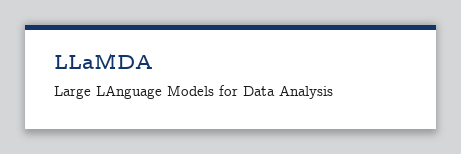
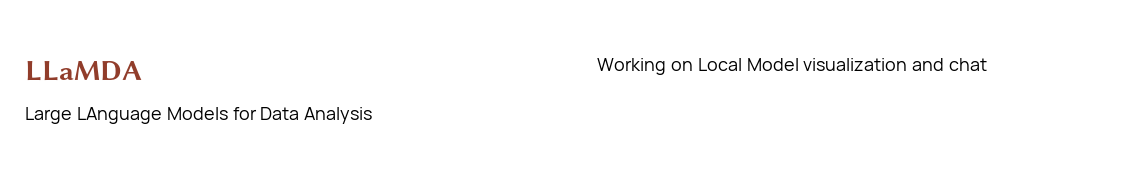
+ Working on Local Model visualization and chat

